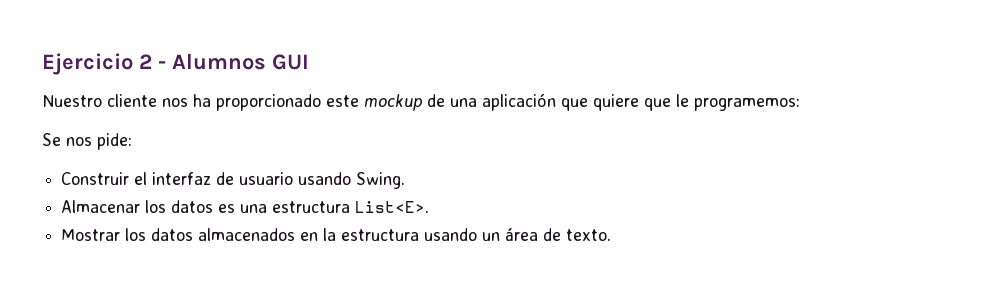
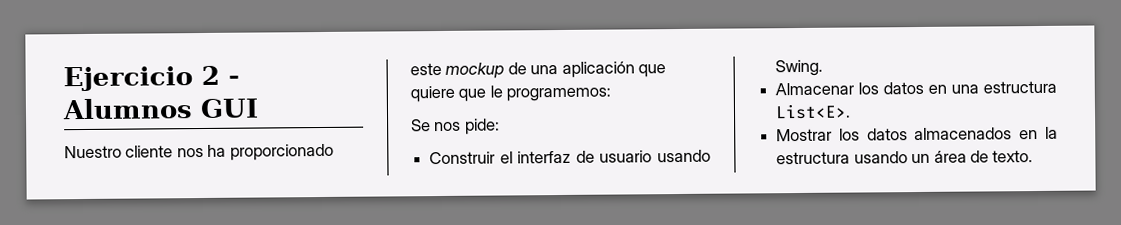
- Almacenar los datos es una estructura List<E>.
+ Almacenar los datos en una estructura List<E>.

